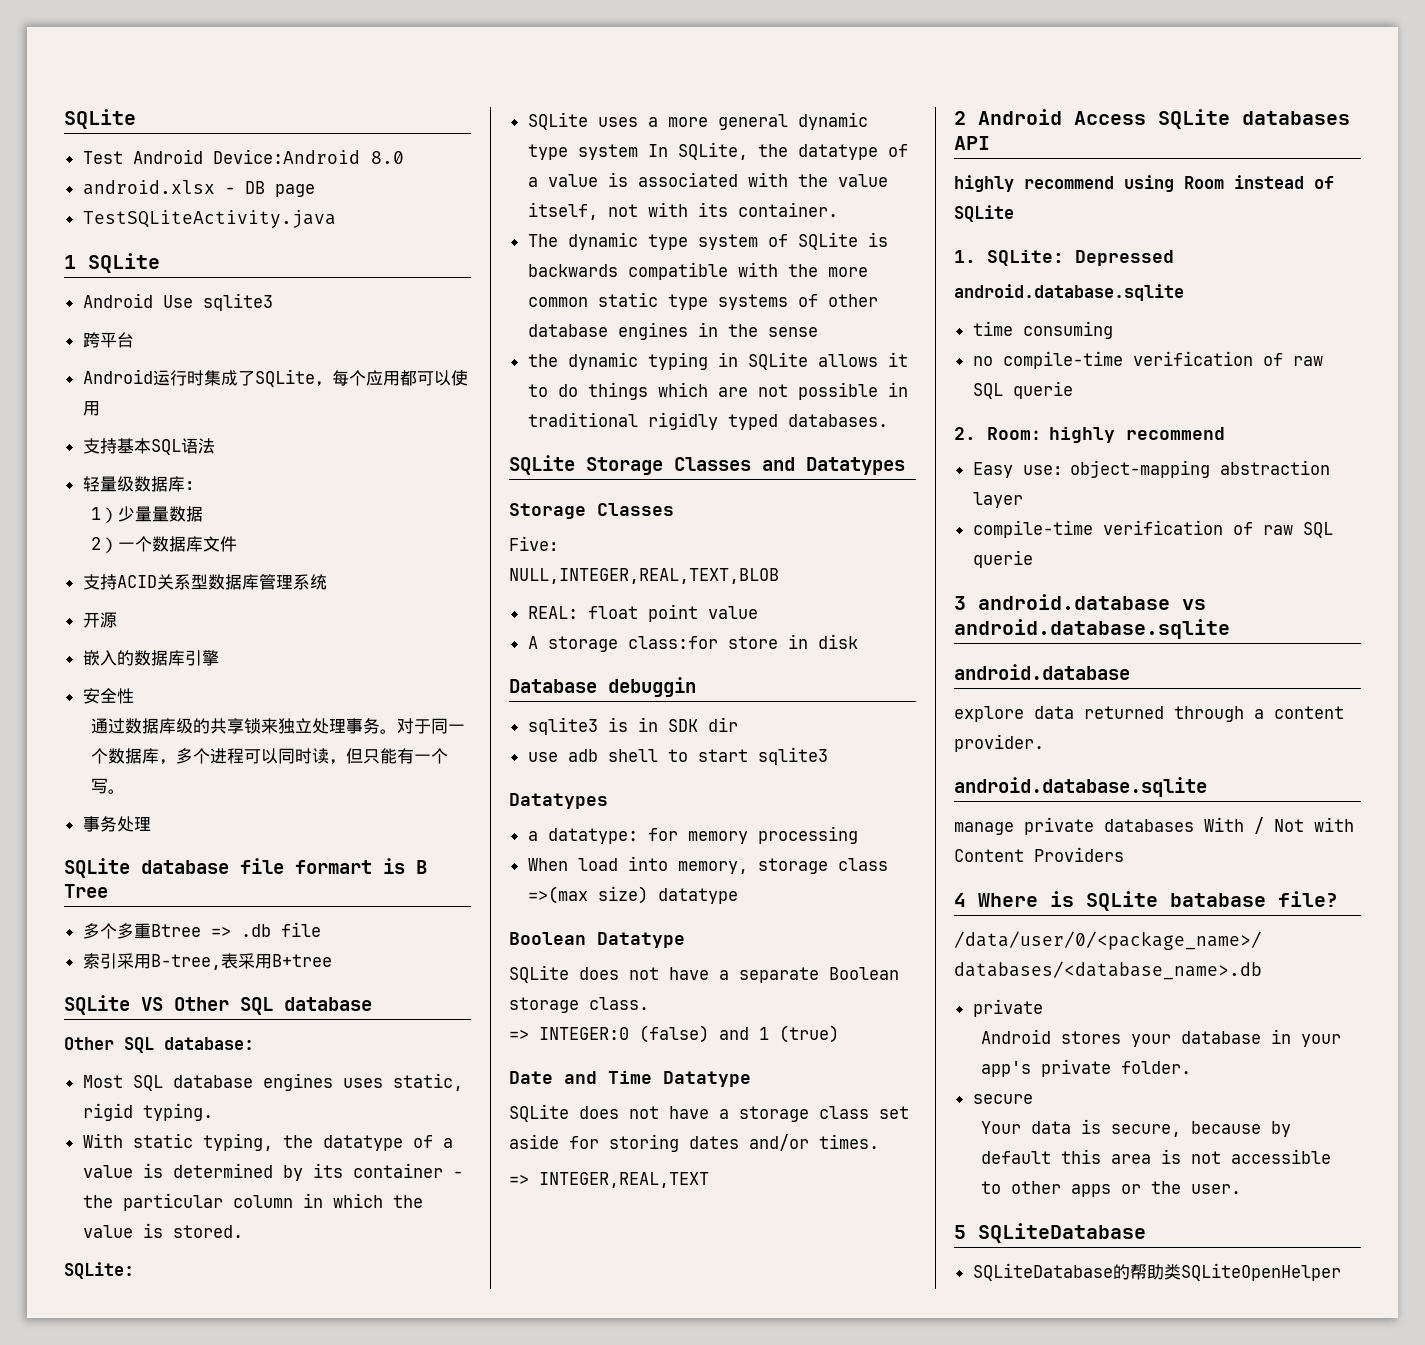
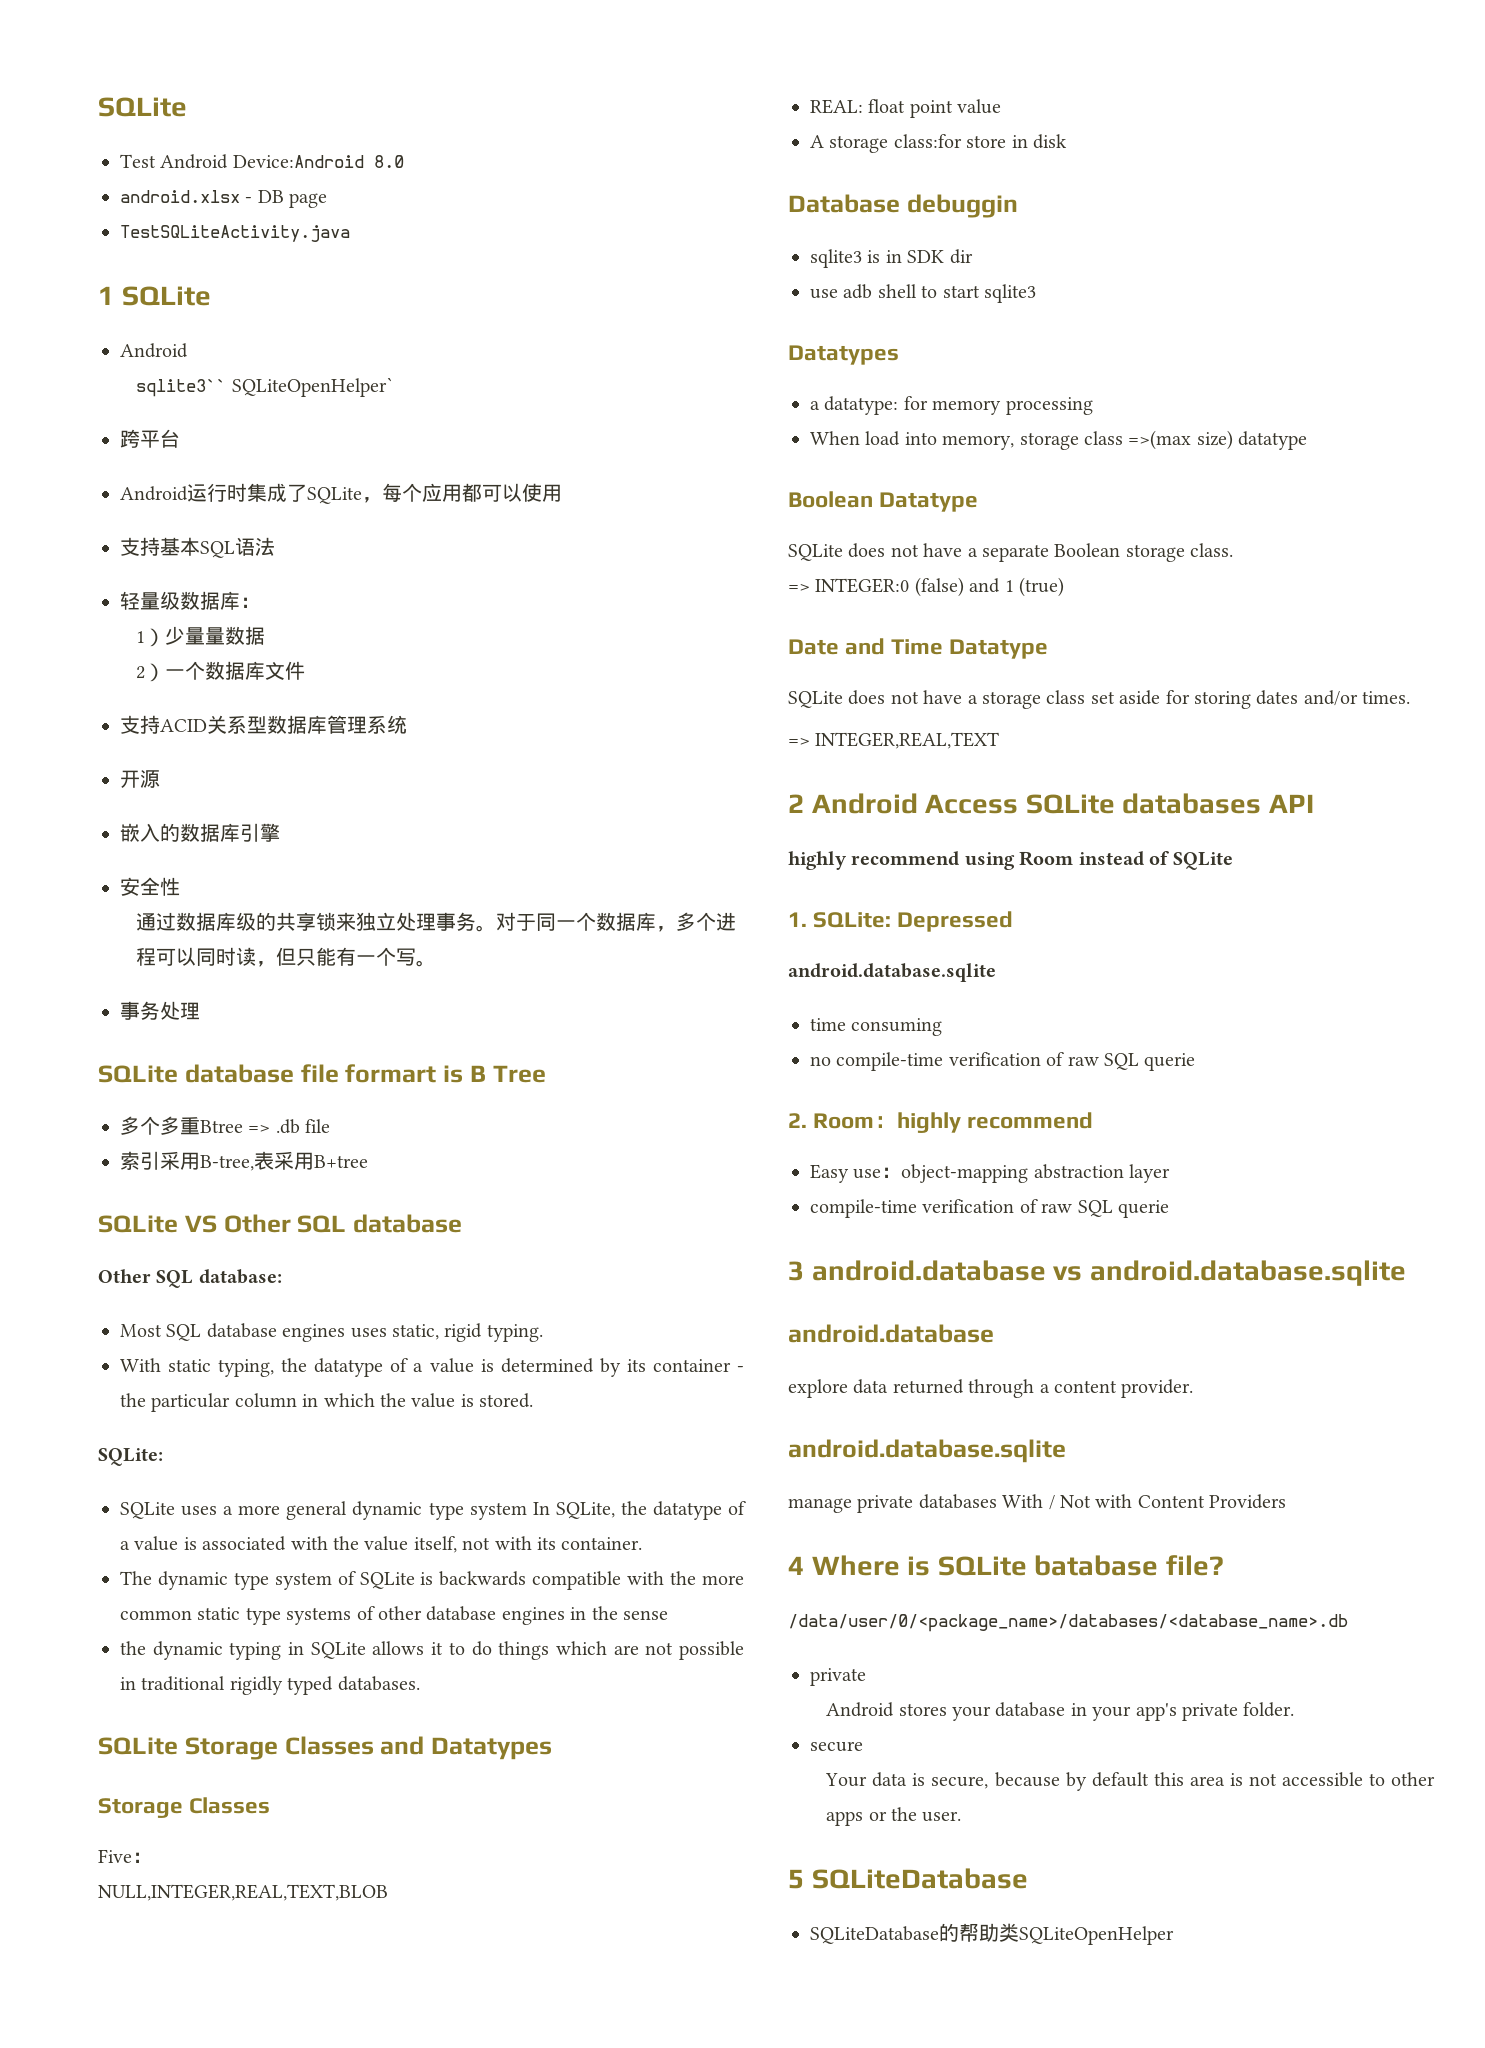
  1 SQLite
- Android Use sqlite3
+ Android
+ sqlite3`` SQLiteOpenHelper`

